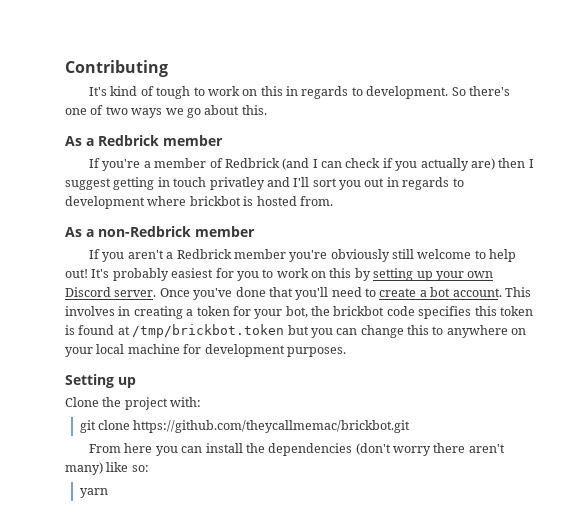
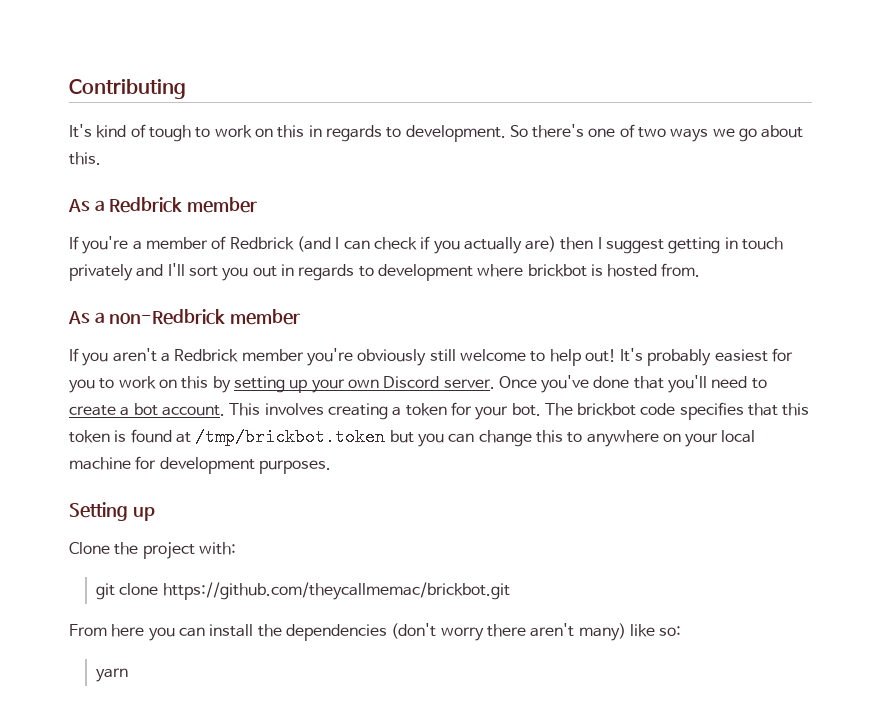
- If you're a member of Redbrick (and I can check if you actually are) then I suggest getting in touch privatley and I'll sort you out in regards to development where brickbot is hosted from.
+ If you're a member of Redbrick (and I can check if you actually are) then I suggest getting in touch privately and I'll sort you out in regards to development where brickbot is hosted from.
- This involves in creating a token for your bot, the brickbot code specifies this token is found at /tmp/brickbot.token but you can change this to anywhere on your local machine for development purposes.
+ This involves creating a token for your bot. The brickbot code specifies that this token is found at /tmp/brickbot.token but you can change this to anywhere on your local machine for development purposes.

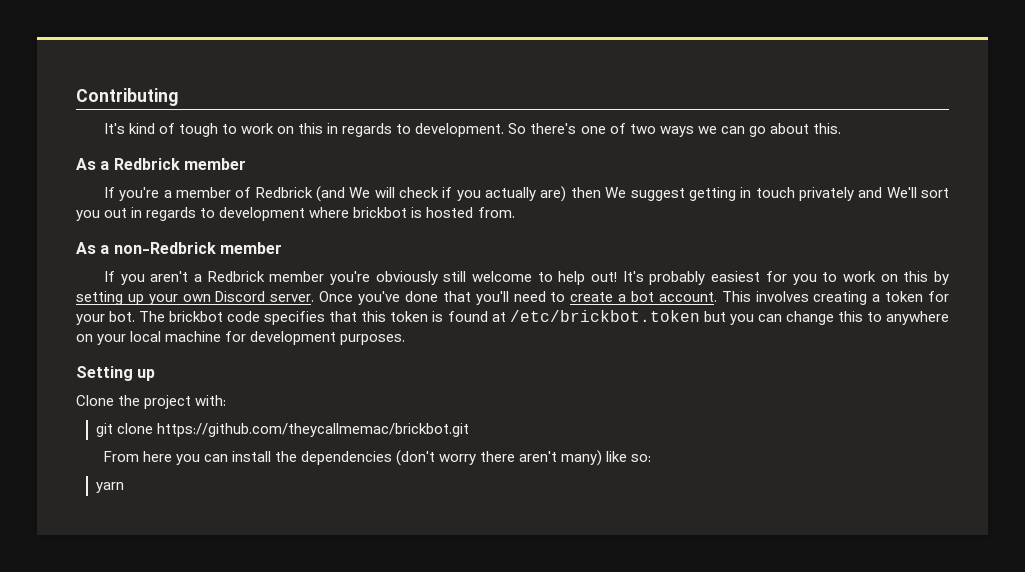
- So there's one of two ways we go about this.
+ So there's one of two ways we can go about this.
- If you're a member of Redbrick (and I can check if you actually are) then I suggest getting in touch privately and I'll sort you out in regards to development where brickbot is hosted from.
+ If you're a member of Redbrick (and We will check if you actually are) then We suggest getting in touch privately and We'll sort you out in regards to development where brickbot is hosted from.
- The brickbot code specifies that this token is found at /tmp/brickbot.token but you can change this to anywhere on your local machine for development purposes.
+ The brickbot code specifies that this token is found at /etc/brickbot.token but you can change this to anywhere on your local machine for development purposes.

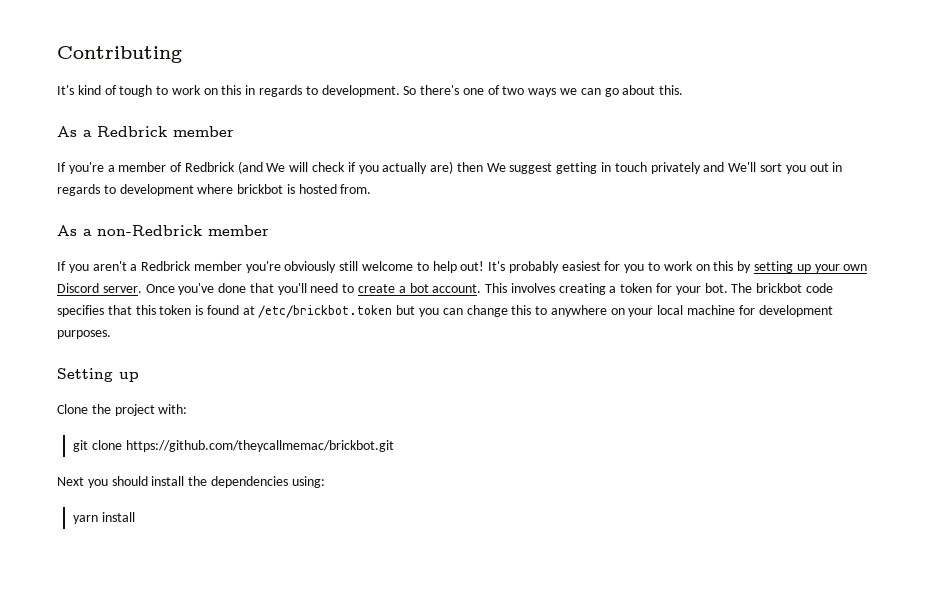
- From here you can install the dependencies (don't worry there aren't many) like so:
+ Next you should install the dependencies using:
- yarn
+ yarn install

